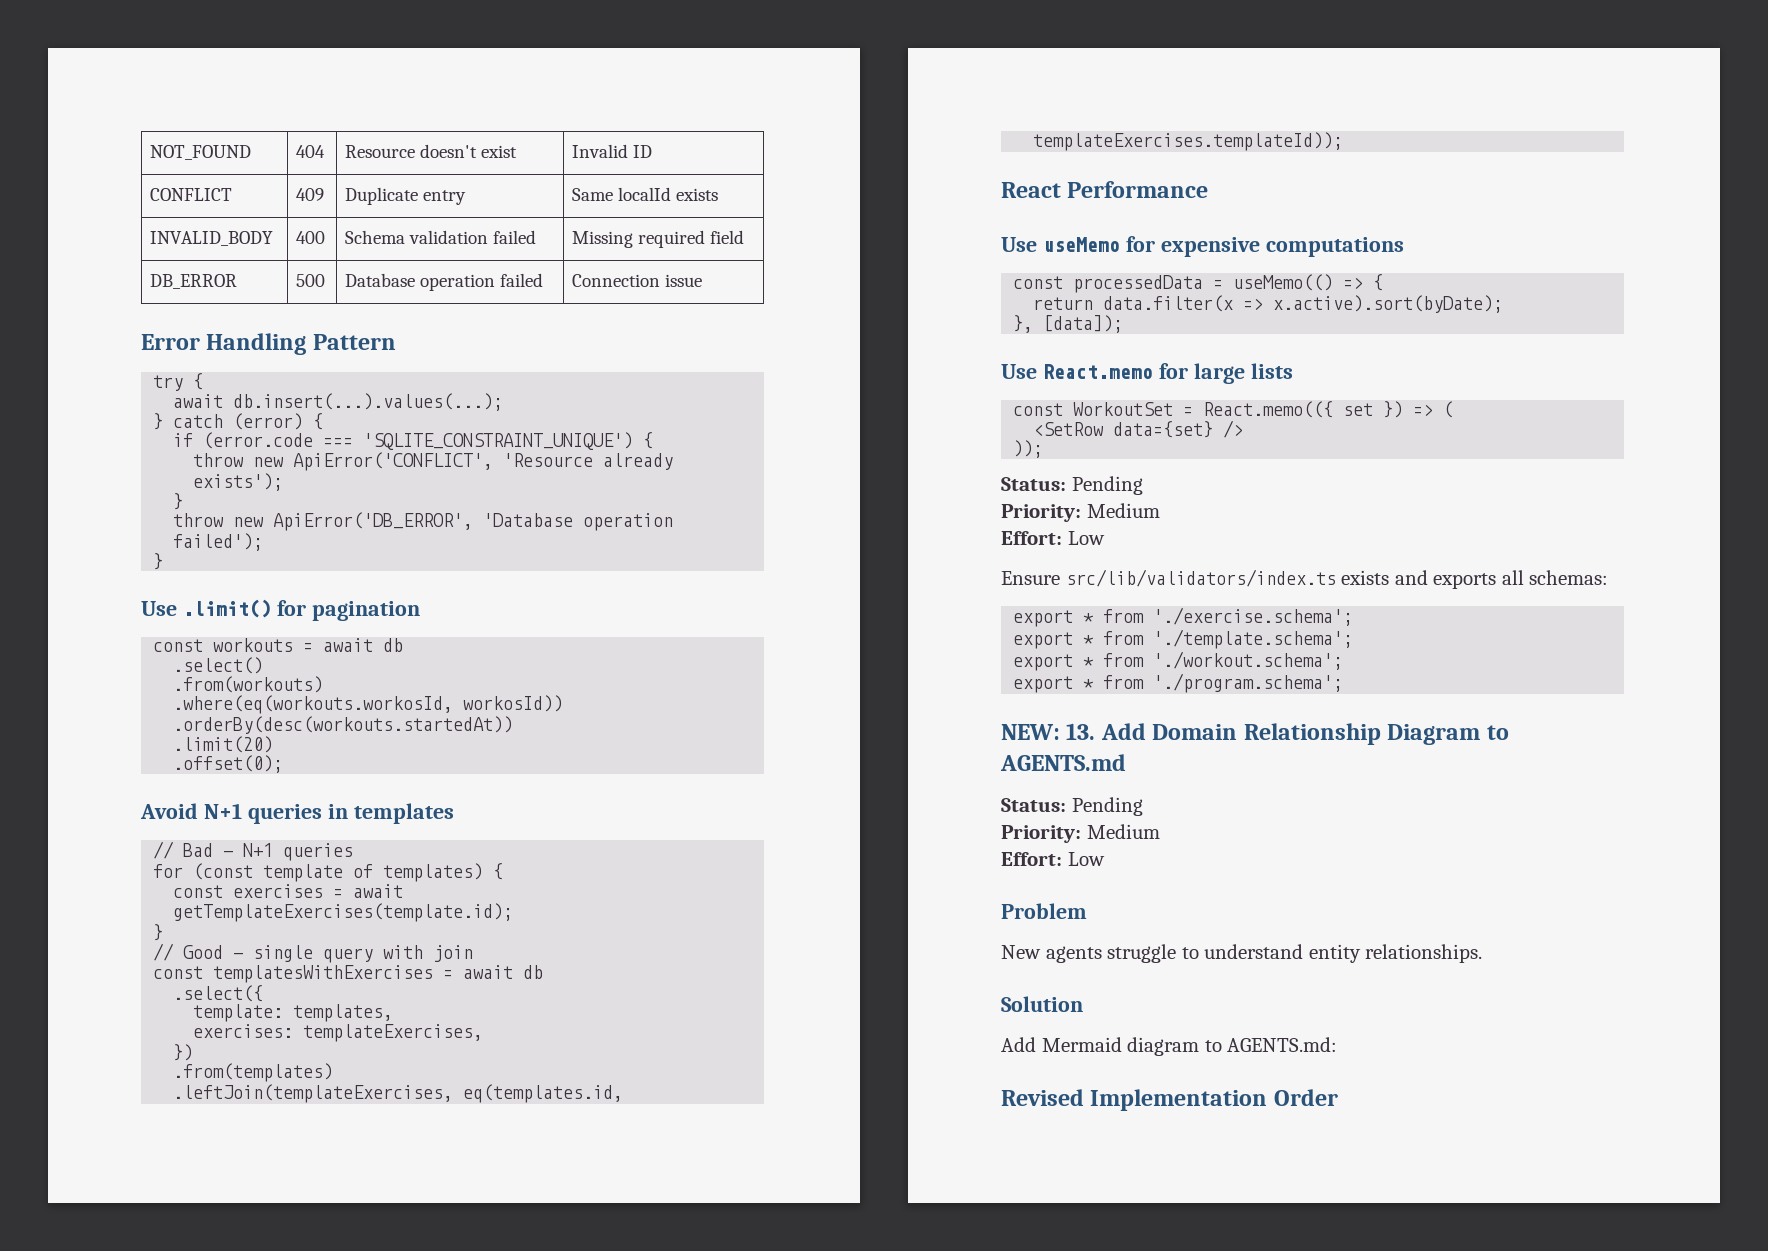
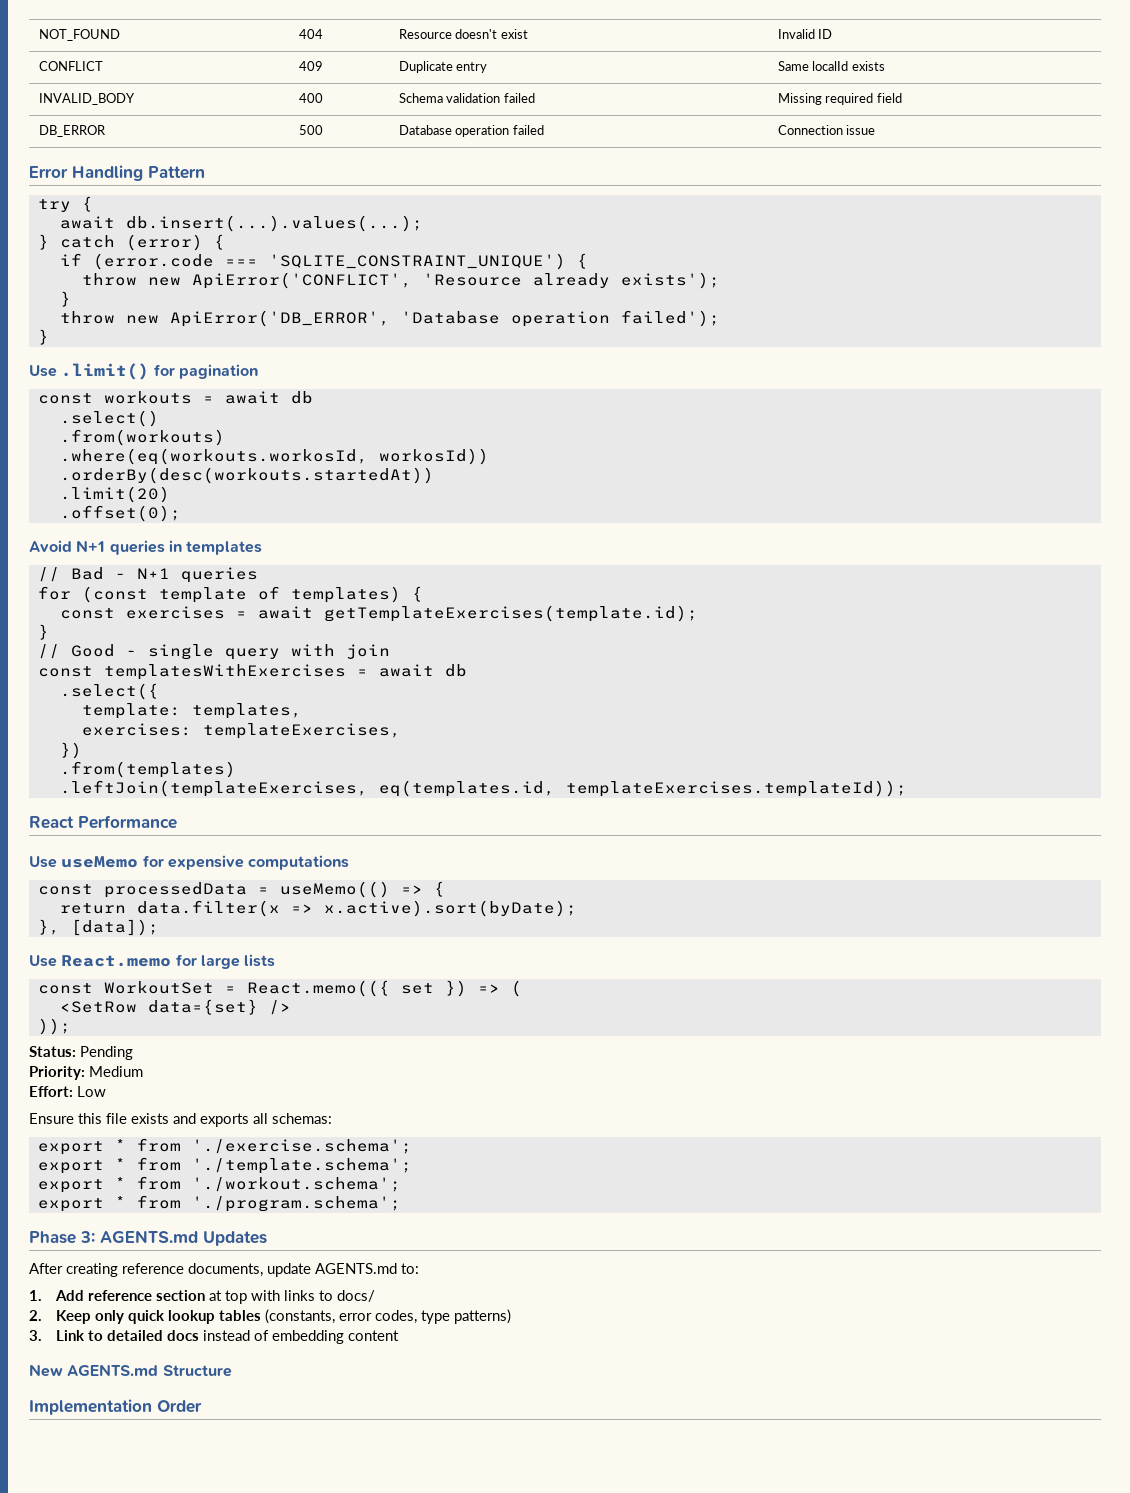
- Ensure src/lib/validators/index.ts exists and exports all schemas:
+ Ensure this file exists and exports all schemas:
- NEW: 13. Add Domain Relationship Diagram to AGENTS.md
- Status: Pending
- Priority: Medium
- Effort: Low
- Problem
- New agents struggle to understand entity relationships.
- Solution
- Add Mermaid diagram to AGENTS.md:
- Revised Implementation Order
+ Phase 3: AGENTS.md Updates
+ After creating reference documents, update AGENTS.md to:
+ 1. Add reference section at top with links to docs/
+ 2. Keep only quick lookup tables (constants, error codes, type patterns)
+ 3. Link to detailed docs instead of embedding content
+ New AGENTS.md Structure
+ Implementation Order

